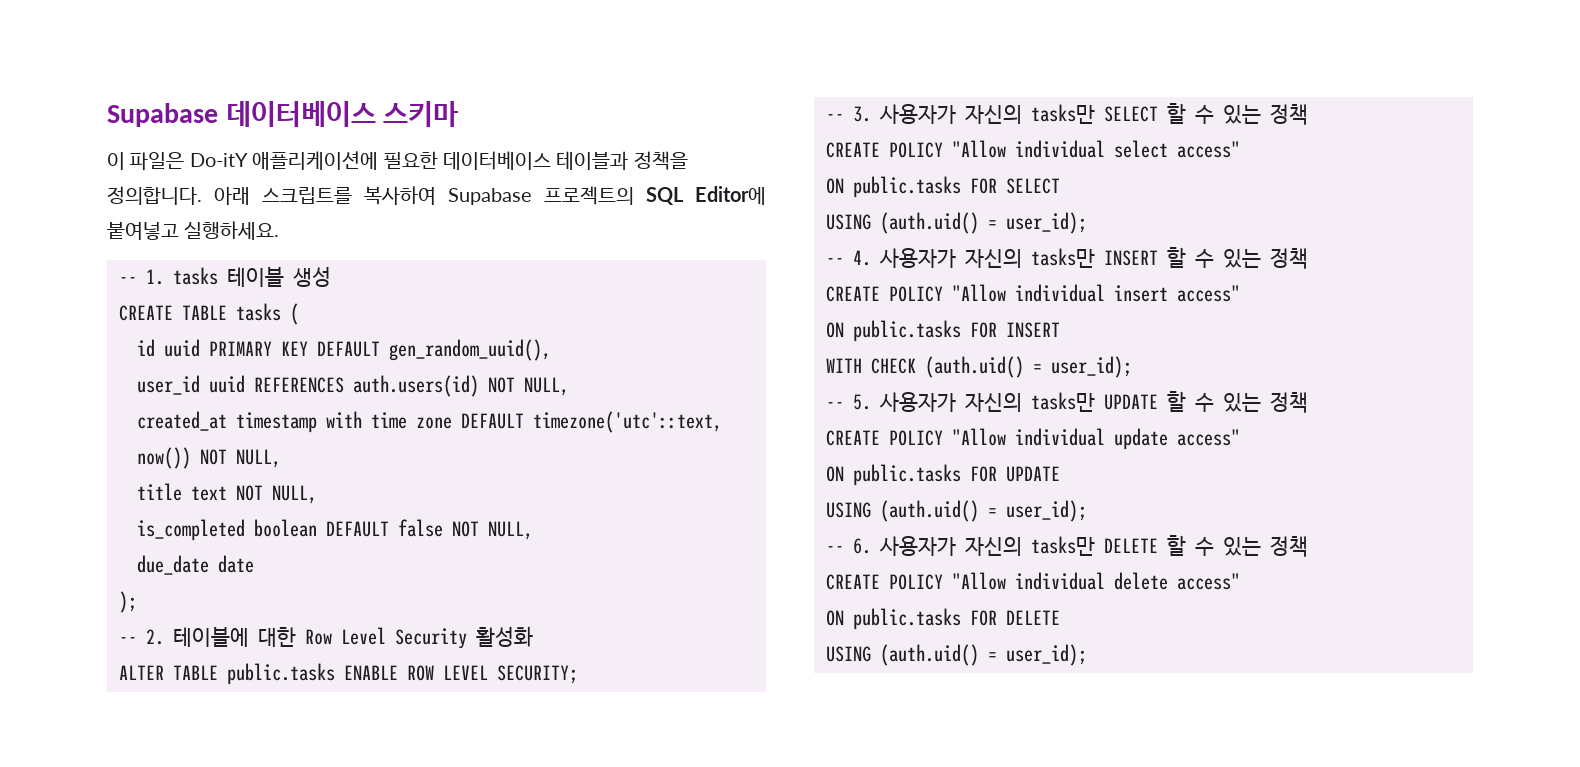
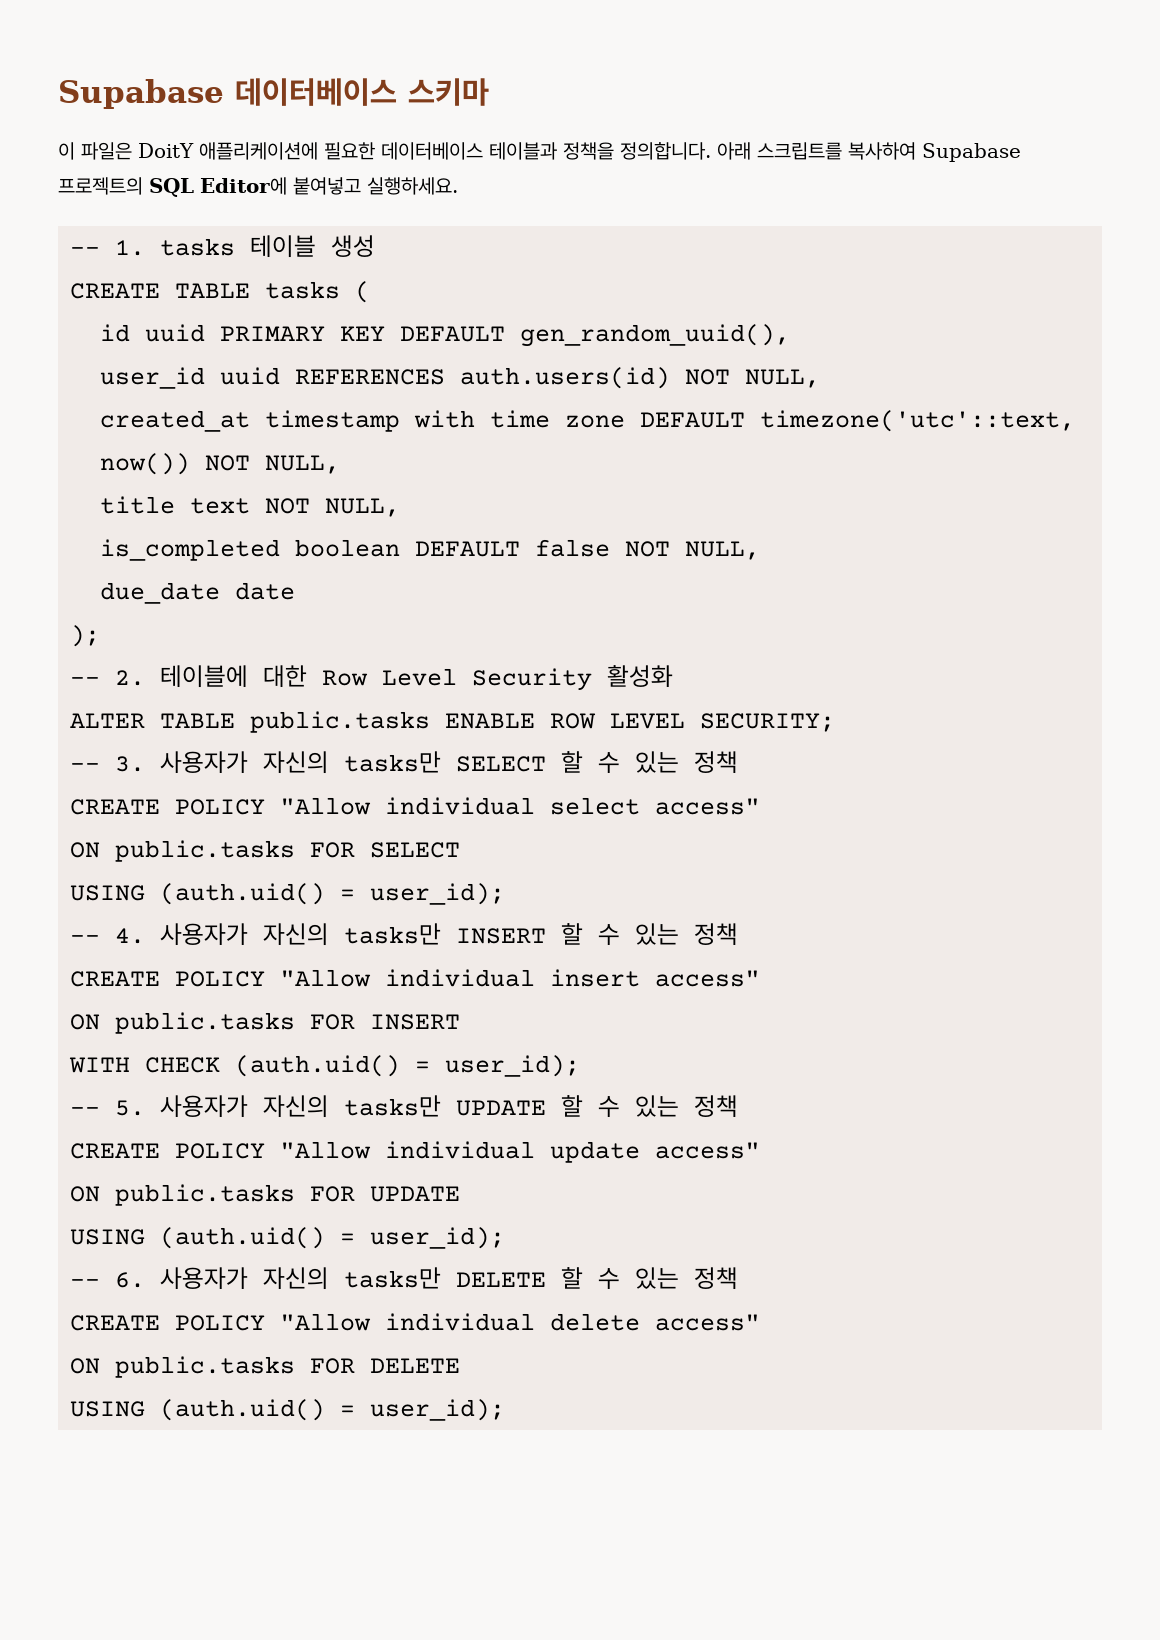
- 이 파일은 Do-itY 애플리케이션에 필요한 데이터베이스 테이블과 정책을 정의합니다.
+ 이 파일은 DoitY 애플리케이션에 필요한 데이터베이스 테이블과 정책을 정의합니다.

